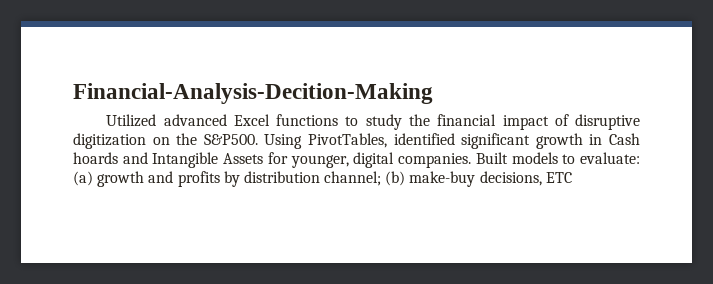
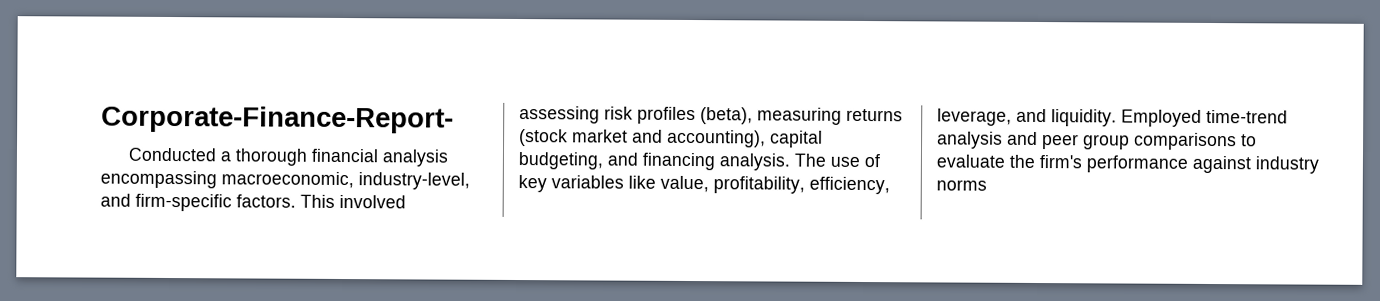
- Financial-Analysis-Decition-Making
- Utilized advanced Excel functions to study the financial impact of disruptive digitization on the S&P500. Using PivotTables, identified significant growth in Cash hoards and Intangible Assets for younger, digital companies. Built models to evaluate: (a) growth and profits by distribution channel; (b) make-buy decisions, ETC
+ Corporate-Finance-Report-
+ Conducted a thorough financial analysis encompassing macroeconomic, industry-level, and firm-specific factors. This involved assessing risk profiles (beta), measuring returns (stock market and accounting), capital budgeting, and financing analysis. The use of key variables like value, profitability, efficiency, leverage, and liquidity. Employed time-trend analysis and peer group comparisons to evaluate the firm's performance against industry norms

